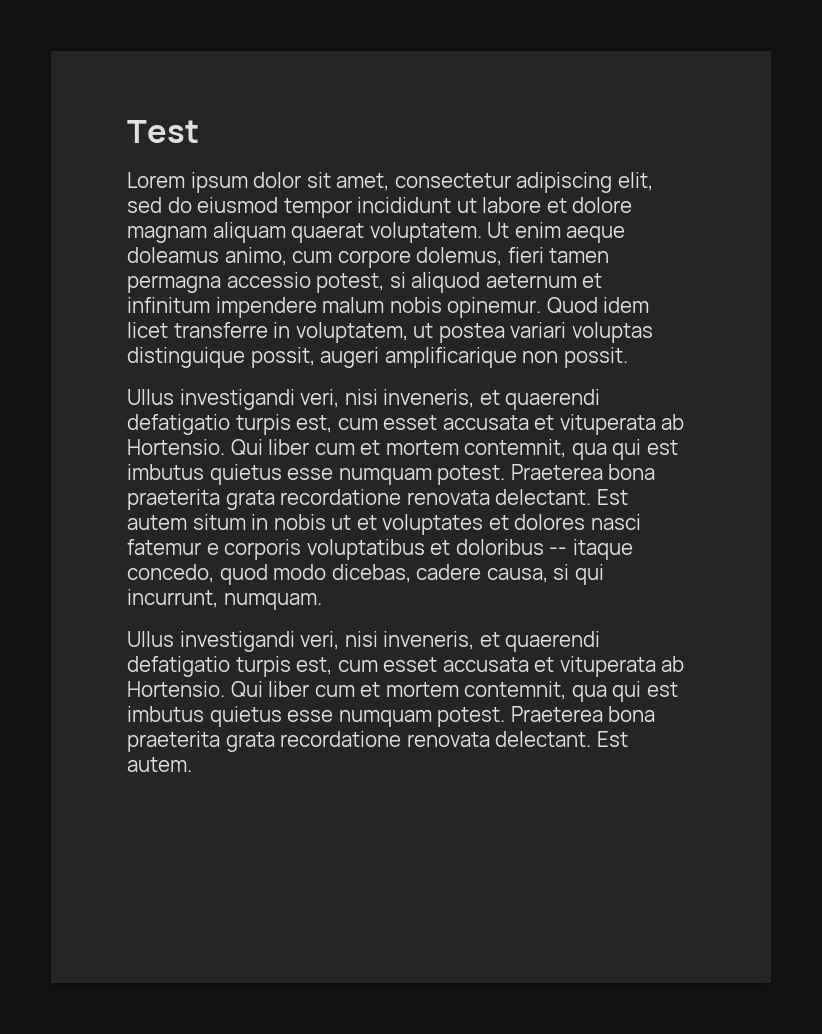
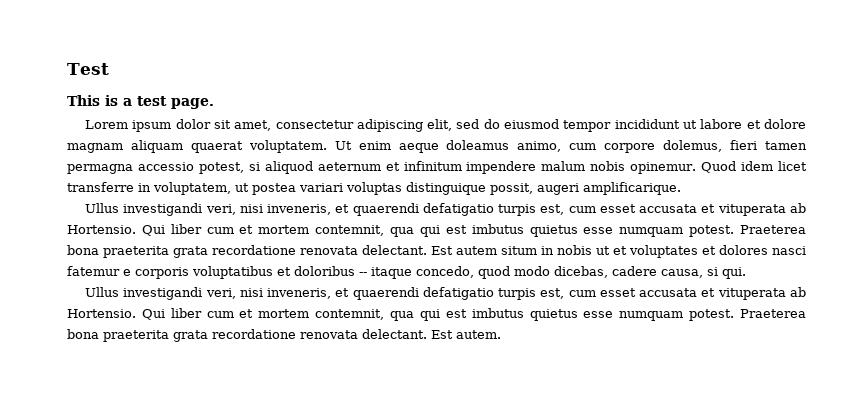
+ This is a test page.
- Quod idem licet transferre in voluptatem, ut postea variari voluptas distinguique possit, augeri amplificarique non possit.
+ Quod idem licet transferre in voluptatem, ut postea variari voluptas distinguique possit, augeri amplificarique.
- Est autem situm in nobis ut et voluptates et dolores nasci fatemur e corporis voluptatibus et doloribus -- itaque concedo, quod modo dicebas, cadere causa, si qui incurrunt, numquam.
+ Est autem situm in nobis ut et voluptates et dolores nasci fatemur e corporis voluptatibus et doloribus -- itaque concedo, quod modo dicebas, cadere causa, si qui.

